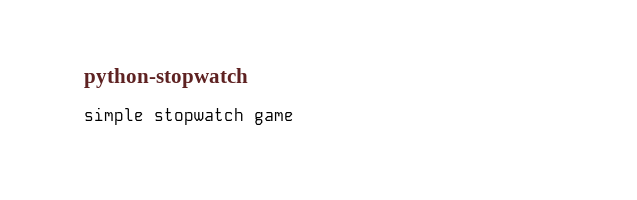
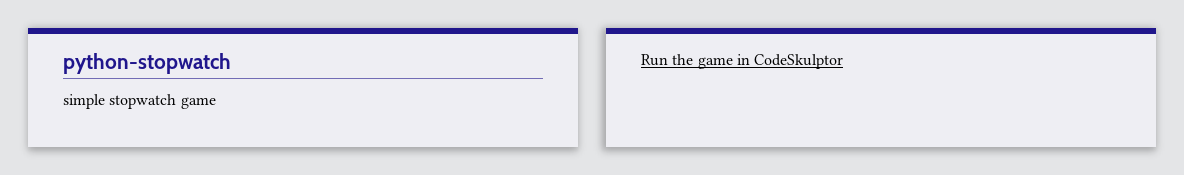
+ Run the game in CodeSkulptor

